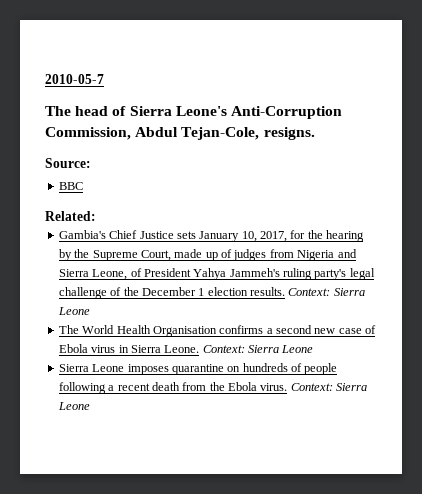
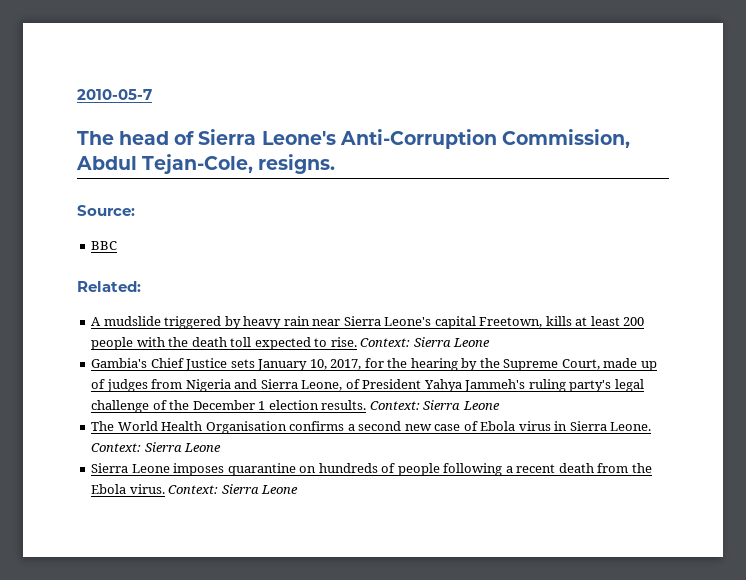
+ A mudslide triggered by heavy rain near Sierra Leone's capital Freetown, kills at least 200 people with the death toll expected to rise. Context: Sierra Leone

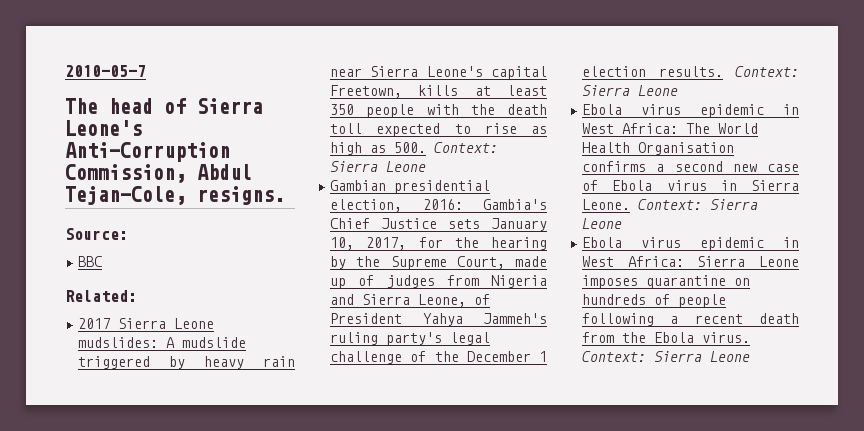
- A mudslide triggered by heavy rain near Sierra Leone's capital Freetown, kills at least 200 people with the death toll expected to rise. Context: Sierra Leone
- Gambia's Chief Justice sets January 10, 2017, for the hearing by the Supreme Court, made up of judges from Nigeria and Sierra Leone, of President Yahya Jammeh's ruling party's legal challenge of the December 1 election results.
+ 2017 Sierra Leone mudslides: A mudslide triggered by heavy rain near Sierra Leone's capital Freetown, kills at least 350 people with the death toll expected to rise as high as 500. Context: Sierra Leone
+ Gambian presidential election, 2016: Gambia's Chief Justice sets January 10, 2017, for the hearing by the Supreme Court, made up of judges from Nigeria and Sierra Leone, of President Yahya Jammeh's ruling party's legal challenge of the December 1 election results.
- The World Health Organisation confirms a second new case of Ebola virus in Sierra Leone.
+ Ebola virus epidemic in West Africa: The World Health Organisation confirms a second new case of Ebola virus in Sierra Leone.
- Sierra Leone imposes quarantine on hundreds of people following a recent death from the Ebola virus.
+ Ebola virus epidemic in West Africa: Sierra Leone imposes quarantine on hundreds of people following a recent death from the Ebola virus.

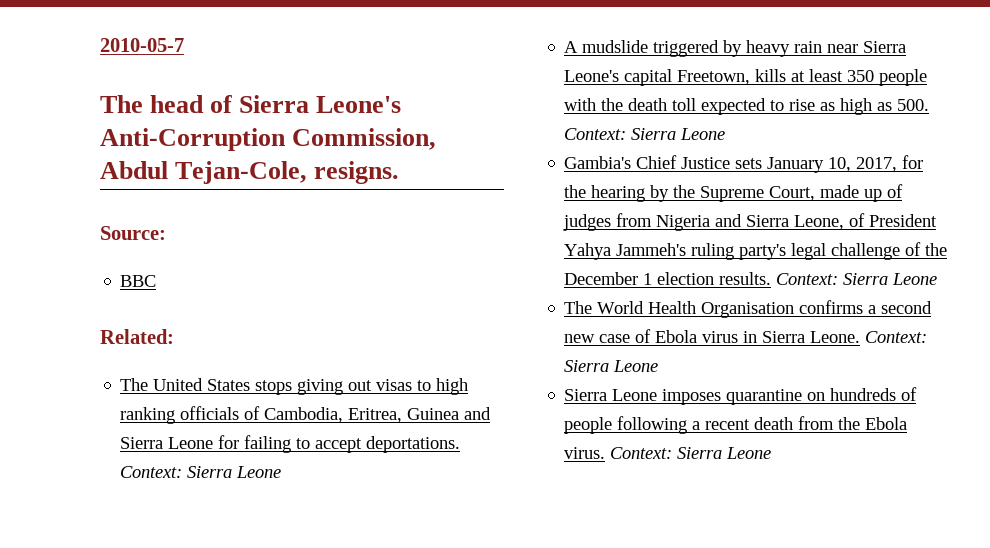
- 2017 Sierra Leone mudslides: A mudslide triggered by heavy rain near Sierra Leone's capital Freetown, kills at least 350 people with the death toll expected to rise as high as 500. Context: Sierra Leone
+ The United States stops giving out visas to high ranking officials of Cambodia, Eritrea, Guinea and Sierra Leone for failing to accept deportations. Context: Sierra Leone
+ A mudslide triggered by heavy rain near Sierra Leone's capital Freetown, kills at least 350 people with the death toll expected to rise as high as 500. Context: Sierra Leone
- Gambian presidential election, 2016: Gambia's Chief Justice sets January 10, 2017, for the hearing by the Supreme Court, made up of judges from Nigeria and Sierra Leone, of President Yahya Jammeh's ruling party's legal challenge of the December 1 election results.
+ Gambia's Chief Justice sets January 10, 2017, for the hearing by the Supreme Court, made up of judges from Nigeria and Sierra Leone, of President Yahya Jammeh's ruling party's legal challenge of the December 1 election results.
- Ebola virus epidemic in West Africa: The World Health Organisation confirms a second new case of Ebola virus in Sierra Leone.
+ The World Health Organisation confirms a second new case of Ebola virus in Sierra Leone.
- Ebola virus epidemic in West Africa: Sierra Leone imposes quarantine on hundreds of people following a recent death from the Ebola virus.
+ Sierra Leone imposes quarantine on hundreds of people following a recent death from the Ebola virus.

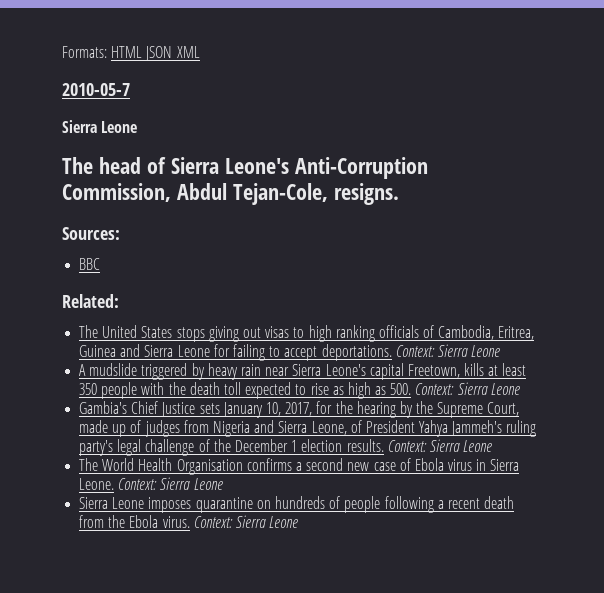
+ Formats: HTML JSON XML
  2010-05-7
+ Sierra Leone
- Source:
+ Sources:

